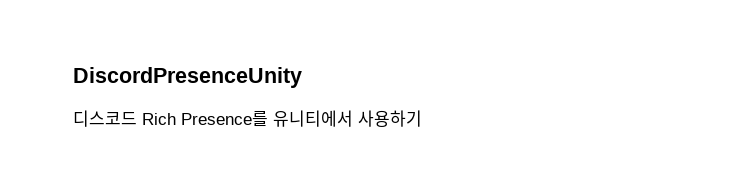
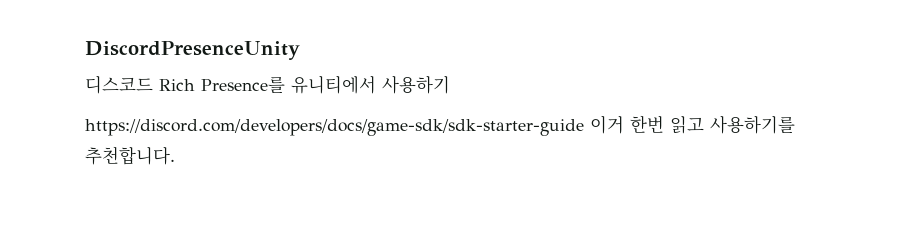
+ https://discord.com/developers/docs/game-sdk/sdk-starter-guide 이거 한번 읽고 사용하기를 추천합니다.

